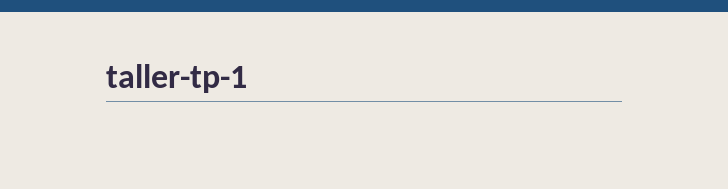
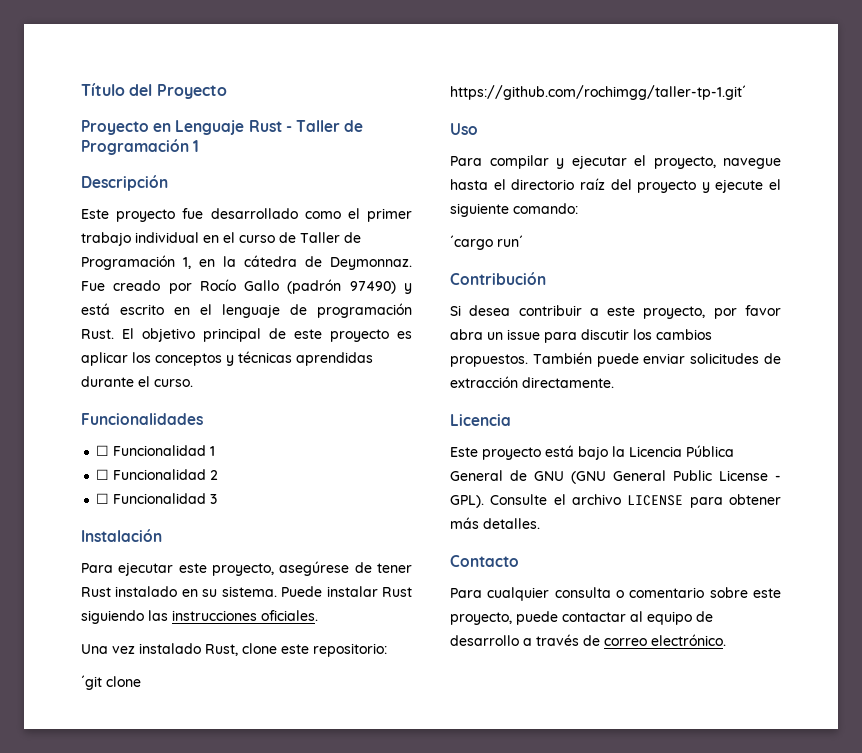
- taller-tp-1
+ Título del Proyecto
+ Proyecto en Lenguaje Rust - Taller de Programación 1
+ Descripción
+ Este proyecto fue desarrollado como el primer trabajo individual en el curso de Taller de Programación 1, en la cátedra de Deymonnaz. Fue creado por Rocío Gallo (padrón 97490) y está escrito en el lenguaje de programación Rust. El objetivo principal de este proyecto es aplicar los conceptos y técnicas aprendidas durante el curso.
+ Funcionalidades
+ ☐ Funcionalidad 1
+ ☐ Funcionalidad 2
+ ☐ Funcionalidad 3
+ Instalación
+ Para ejecutar este proyecto, asegúrese de tener Rust instalado en su sistema. Puede instalar Rust siguiendo las instrucciones oficiales.
+ Una vez instalado Rust, clone este repositorio:
+ ´git clone https://github.com/rochimgg/taller-tp-1.git´
+ Uso
+ Para compilar y ejecutar el proyecto, navegue hasta el directorio raíz del proyecto y ejecute el siguiente comando:
+ ´cargo run´
+ Contribución
+ Si desea contribuir a este proyecto, por favor abra un issue para discutir los cambios propuestos. También puede enviar solicitudes de extracción directamente.
+ Licencia
+ Este proyecto está bajo la Licencia Pública General de GNU (GNU General Public License - GPL). Consulte el archivo LICENSE para obtener más detalles.
+ Contacto
+ Para cualquier consulta o comentario sobre este proyecto, puede contactar al equipo de desarrollo a través de correo electrónico.

